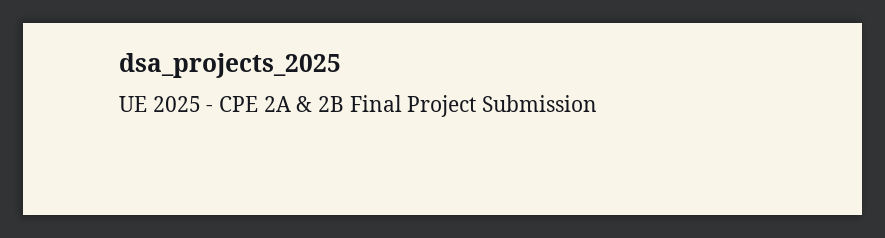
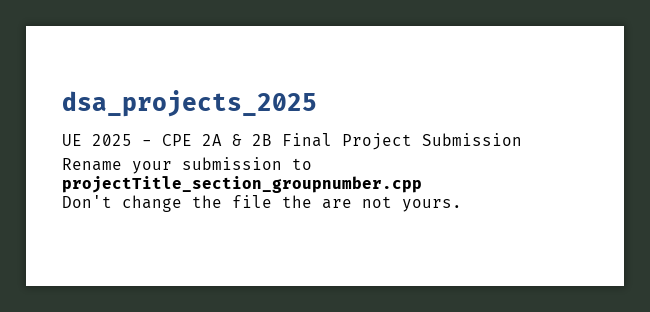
+ Rename your submission to projectTitle_section_groupnumber.cpp
+ Don't change the file the are not yours.

